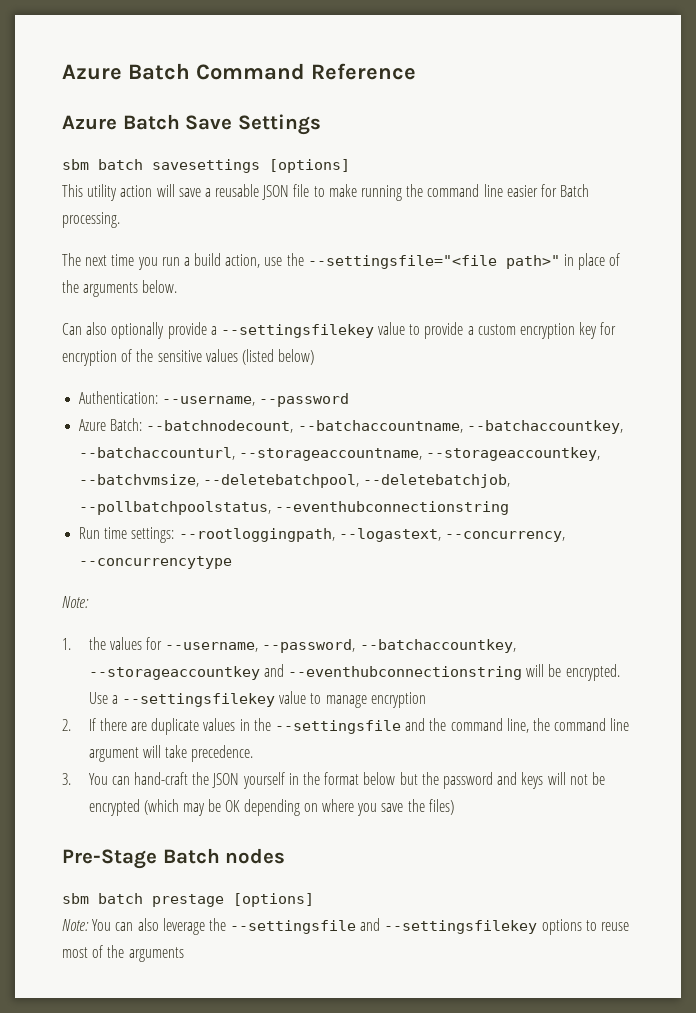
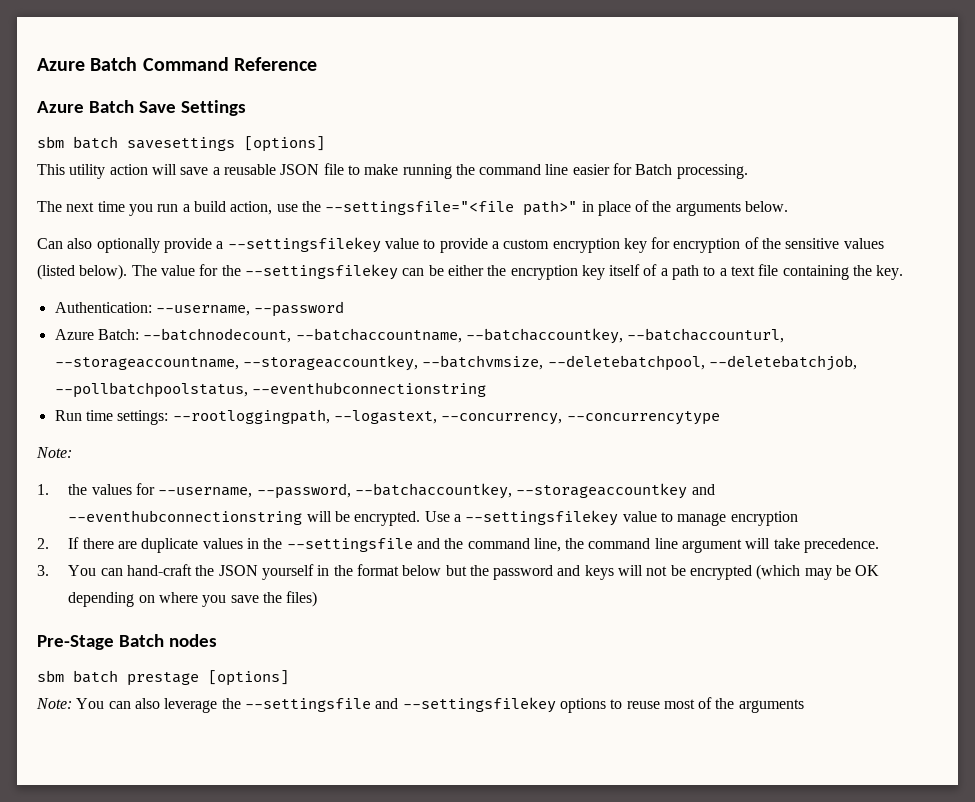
- Can also optionally provide a --settingsfilekey value to provide a custom encryption key for encryption of the sensitive values (listed below)
+ Can also optionally provide a --settingsfilekey value to provide a custom encryption key for encryption of the sensitive values (listed below). The value for the --settingsfilekey can be either the encryption key itself of a path to a text file containing the key.

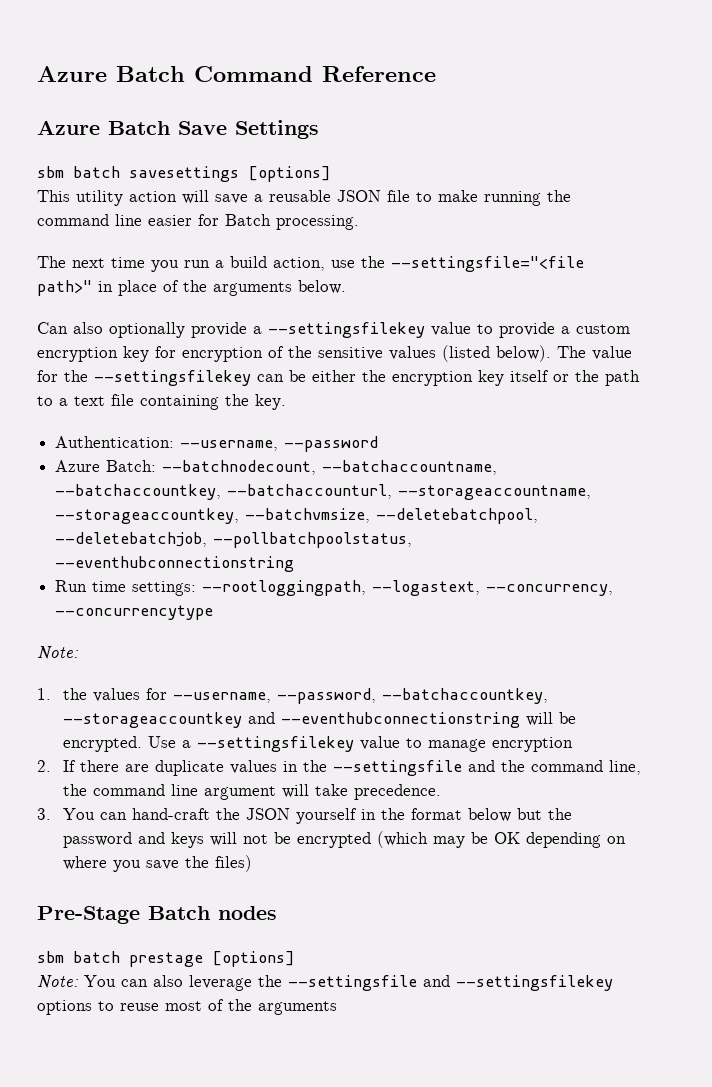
- The value for the --settingsfilekey can be either the encryption key itself of a path to a text file containing the key.
+ The value for the --settingsfilekey can be either the encryption key itself or the path to a text file containing the key.

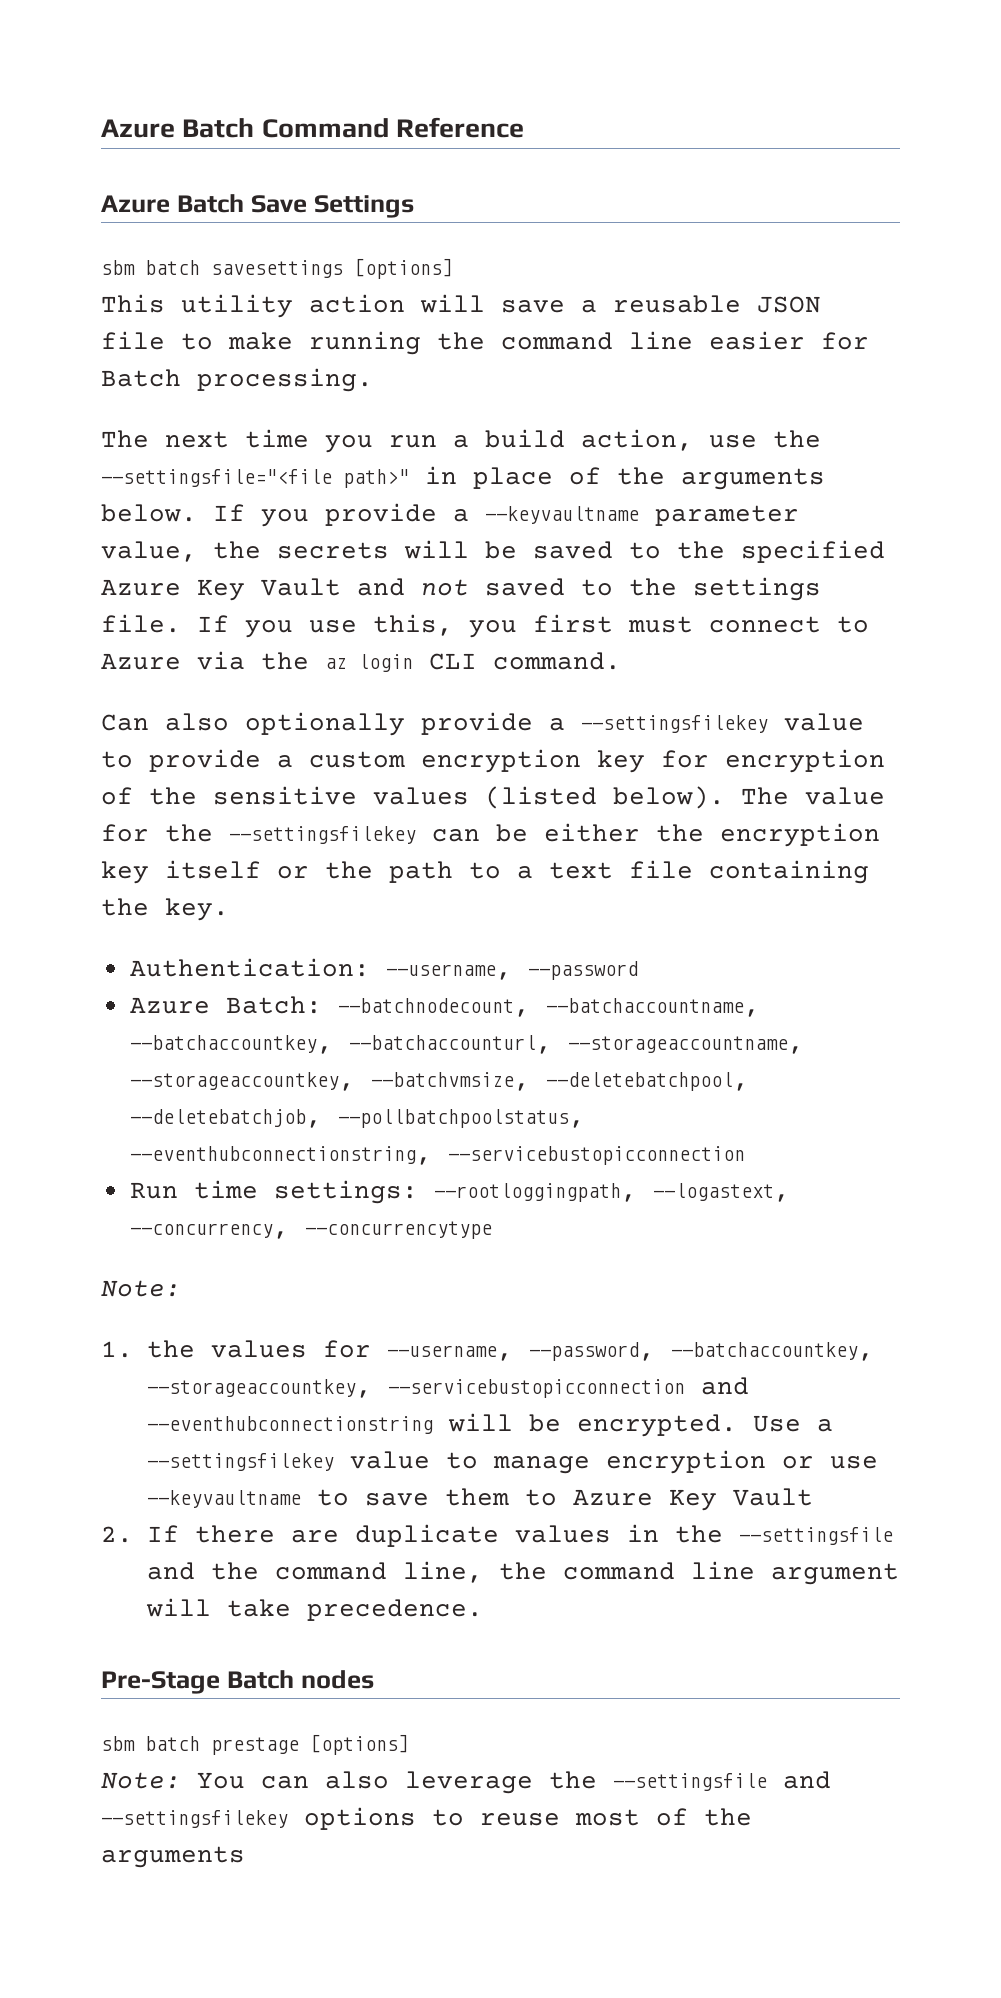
+ If you provide a --keyvaultname parameter value, the secrets will be saved to the specified Azure Key Vault and not saved to the settings file. If you use this, you first must connect to Azure via the az login CLI command.
- Azure Batch: --batchnodecount, --batchaccountname, --batchaccountkey, --batchaccounturl, --storageaccountname, --storageaccountkey, --batchvmsize, --deletebatchpool, --deletebatchjob, --pollbatchpoolstatus, --eventhubconnectionstring
+ Azure Batch: --batchnodecount, --batchaccountname, --batchaccountkey, --batchaccounturl, --storageaccountname, --storageaccountkey, --batchvmsize, --deletebatchpool, --deletebatchjob, --pollbatchpoolstatus, --eventhubconnectionstring, --servicebustopicconnection
- 1. the values for --username, --password, --batchaccountkey, --storageaccountkey and --eventhubconnectionstring will be encrypted.
+ 1. the values for --username, --password, --batchaccountkey, --storageaccountkey, --servicebustopicconnection and --eventhubconnectionstring will be encrypted.
- Use a --settingsfilekey value to manage encryption
+ Use a --settingsfilekey value to manage encryption or use --keyvaultname to save them to Azure Key Vault
- 3. You can hand-craft the JSON yourself in the format below but the password and keys will not be encrypted (which may be OK depending on where you save the files)

